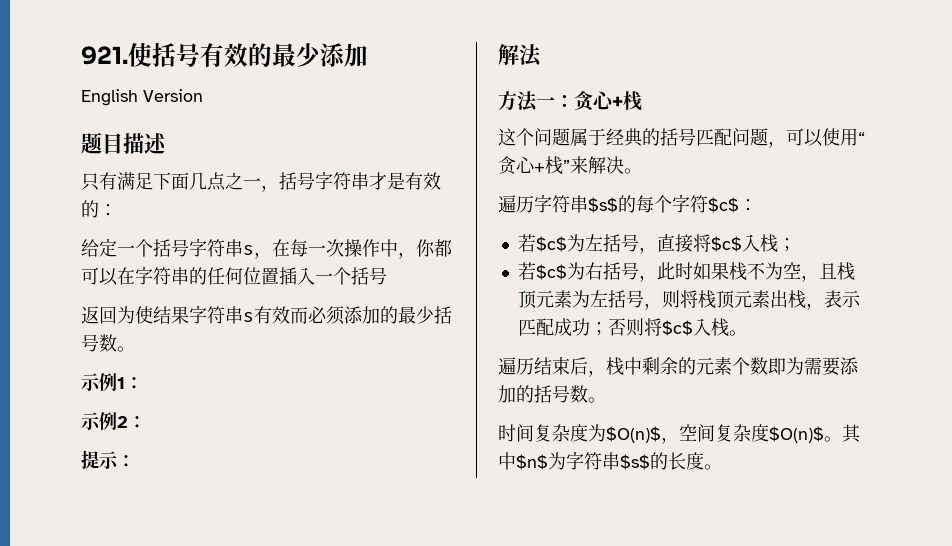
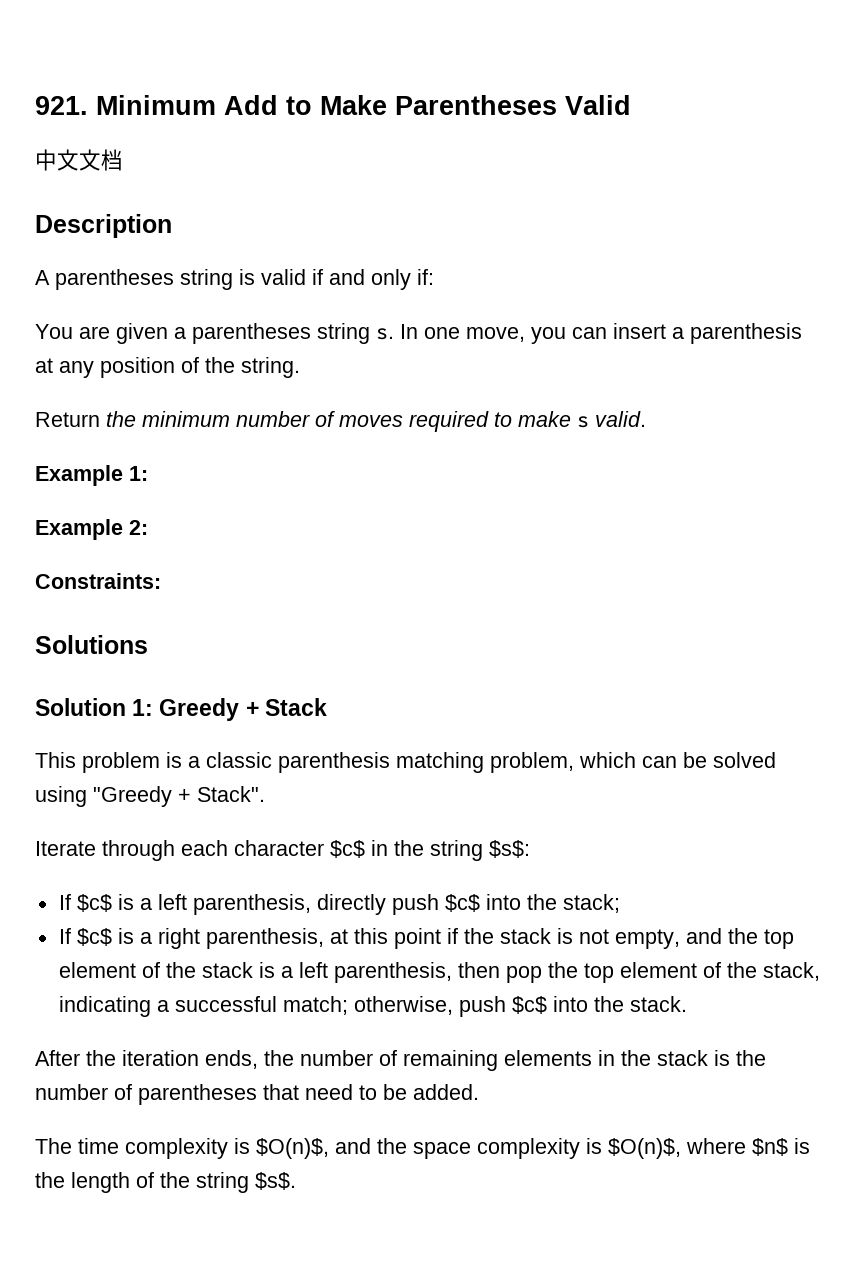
- 921.使括号有效的最少添加
- English Version
- 题目描述
- 只有满足下面几点之一，括号字符串才是有效的：
- 给定一个括号字符串s，在每一次操作中，你都可以在字符串的任何位置插入一个括号
- 返回为使结果字符串s有效而必须添加的最少括号数。
- 示例1：
- 示例2：
- 提示：
- 解法
- 方法一：贪心+栈
- 这个问题属于经典的括号匹配问题，可以使用“贪心+栈”来解决。
- 遍历字符串$s$的每个字符$c$：
- 若$c$为左括号，直接将$c$入栈；
- 若$c$为右括号，此时如果栈不为空，且栈顶元素为左括号，则将栈顶元素出栈，表示匹配成功；否则将$c$入栈。
- 遍历结束后，栈中剩余的元素个数即为需要添加的括号数。
- 时间复杂度为$O(n)$，空间复杂度$O(n)$。其中$n$为字符串$s$的长度。
+ 921. Minimum Add to Make Parentheses Valid
+ 中文文档
+ Description
+ A parentheses string is valid if and only if:
+ You are given a parentheses string s. In one move, you can insert a parenthesis at any position of the string.
+ Return the minimum number of moves required to make s valid.
+ Example 1:
+ Example 2:
+ Constraints:
+ Solutions
+ Solution 1: Greedy + Stack
+ This problem is a classic parenthesis matching problem, which can be solved using "Greedy + Stack".
+ Iterate through each character $c$ in the string $s$:
+ If $c$ is a left parenthesis, directly push $c$ into the stack;
+ If $c$ is a right parenthesis, at this point if the stack is not empty, and the top element of the stack is a left parenthesis, then pop the top element of the stack, indicating a successful match; otherwise, push $c$ into the stack.
+ After the iteration ends, the number of remaining elements in the stack is the number of parentheses that need to be added.
+ The time complexity is $O(n)$, and the space complexity is $O(n)$, where $n$ is the length of the string $s$.

